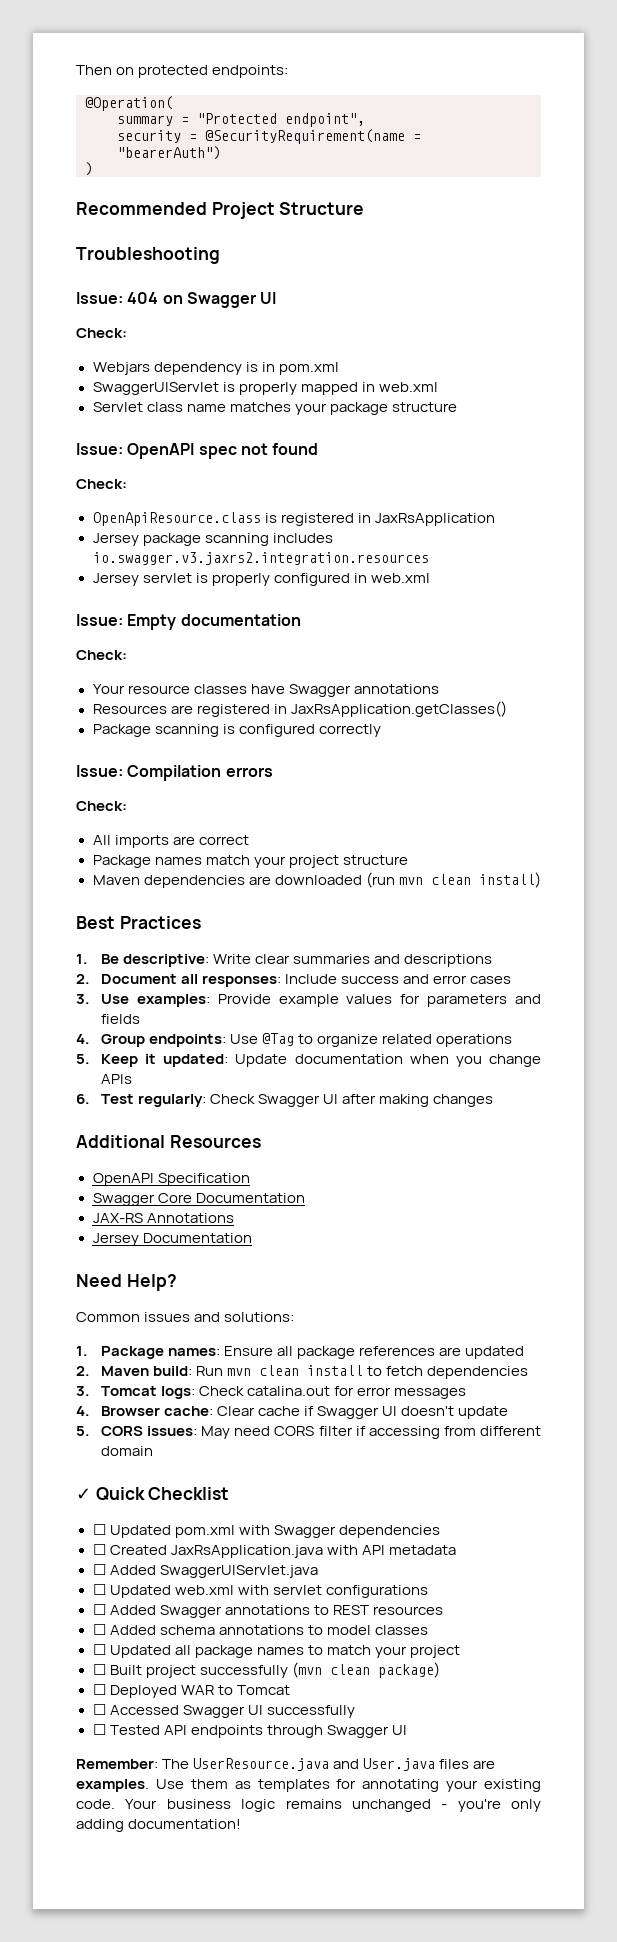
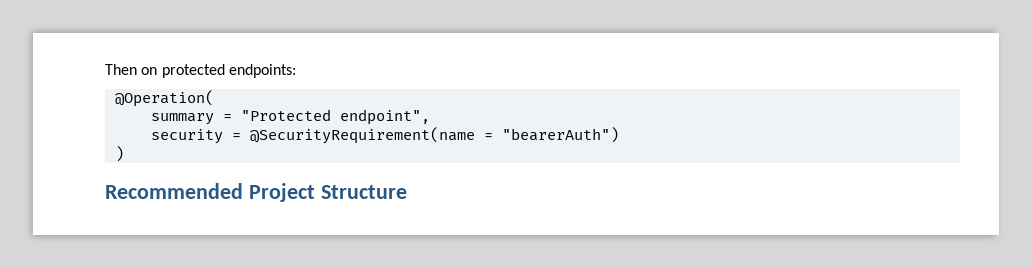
- Troubleshooting
- Issue: 404 on Swagger UI
- Check:
- Webjars dependency is in pom.xml
- SwaggerUIServlet is properly mapped in web.xml
- Servlet class name matches your package structure
- Issue: OpenAPI spec not found
- Check:
- OpenApiResource.class is registered in JaxRsApplication
- Jersey package scanning includes io.swagger.v3.jaxrs2.integration.resources
- Jersey servlet is properly configured in web.xml
- Issue: Empty documentation
- Check:
- Your resource classes have Swagger annotations
- Resources are registered in JaxRsApplication.getClasses()
- Package scanning is configured correctly
- Issue: Compilation errors
- Check:
- All imports are correct
- Package names match your project structure
- Maven dependencies are downloaded (run mvn clean install)
- Best Practices
- 1. Be descriptive: Write clear summaries and descriptions
- 2. Document all responses: Include success and error cases
- 3. Use examples: Provide example values for parameters and fields
- 4. Group endpoints: Use @Tag to organize related operations
- 5. Keep it updated: Update documentation when you change APIs
- 6. Test regularly: Check Swagger UI after making changes
- Additional Resources
- OpenAPI Specification
- Swagger Core Documentation
- JAX-RS Annotations
- Jersey Documentation
- Need Help?
- Common issues and solutions:
- 1. Package names: Ensure all package references are updated
- 2. Maven build: Run mvn clean install to fetch dependencies
- 3. Tomcat logs: Check catalina.out for error messages
- 4. Browser cache: Clear cache if Swagger UI doesn't update
- 5. CORS issues: May need CORS filter if accessing from different domain
- ✓ Quick Checklist
- ☐ Updated pom.xml with Swagger dependencies
- ☐ Created JaxRsApplication.java with API metadata
- ☐ Added SwaggerUIServlet.java
- ☐ Updated web.xml with servlet configurations
- ☐ Added Swagger annotations to REST resources
- ☐ Added schema annotations to model classes
- ☐ Updated all package names to match your project
- ☐ Built project successfully (mvn clean package)
- ☐ Deployed WAR to Tomcat
- ☐ Accessed Swagger UI successfully
- ☐ Tested API endpoints through Swagger UI
- Remember: The UserResource.java and User.java files are examples. Use them as templates for annotating your existing code. Your business logic remains unchanged - you're only adding documentation!

